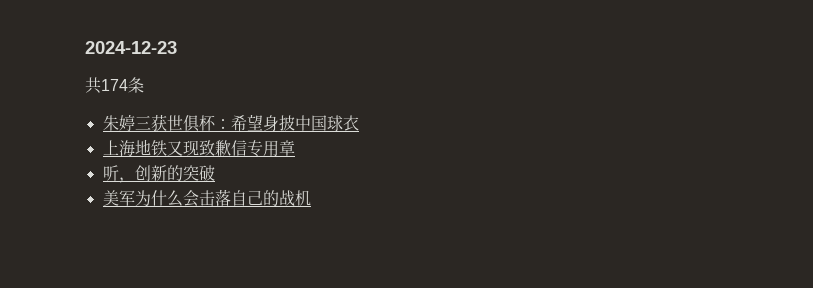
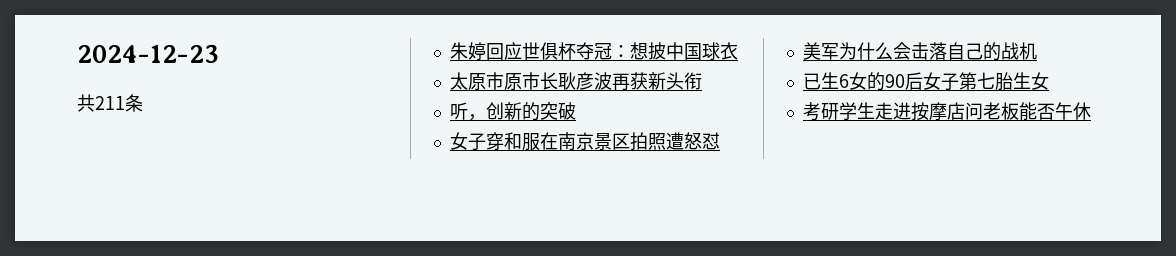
- 共174条
+ 共211条
- 朱婷三获世俱杯：希望身披中国球衣
- 上海地铁又现致歉信专用章
+ 朱婷回应世俱杯夺冠：想披中国球衣
+ 太原市原市长耿彦波再获新头衔
  听，创新的突破
+ 女子穿和服在南京景区拍照遭怒怼
+ 已生6女的90后女子第七胎生女
+ 考研学生走进按摩店问老板能否午休

